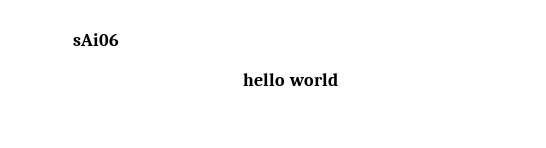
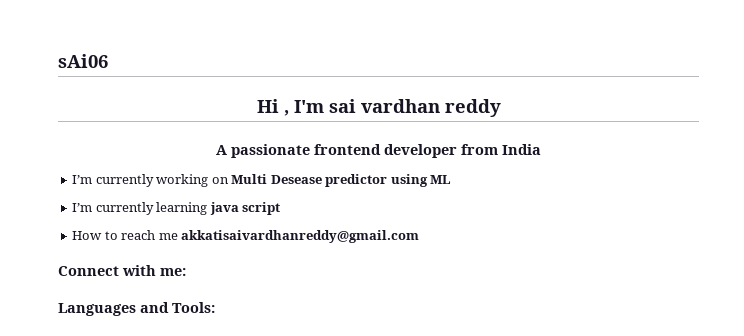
- hello world
+ Hi , I'm sai vardhan reddy
+ A passionate frontend developer from India
+ I’m currently working on Multi Desease predictor using ML
+ I’m currently learning java script
+ How to reach me akkatisaivardhanreddy@gmail.com
+ Connect with me:
+ Languages and Tools:

